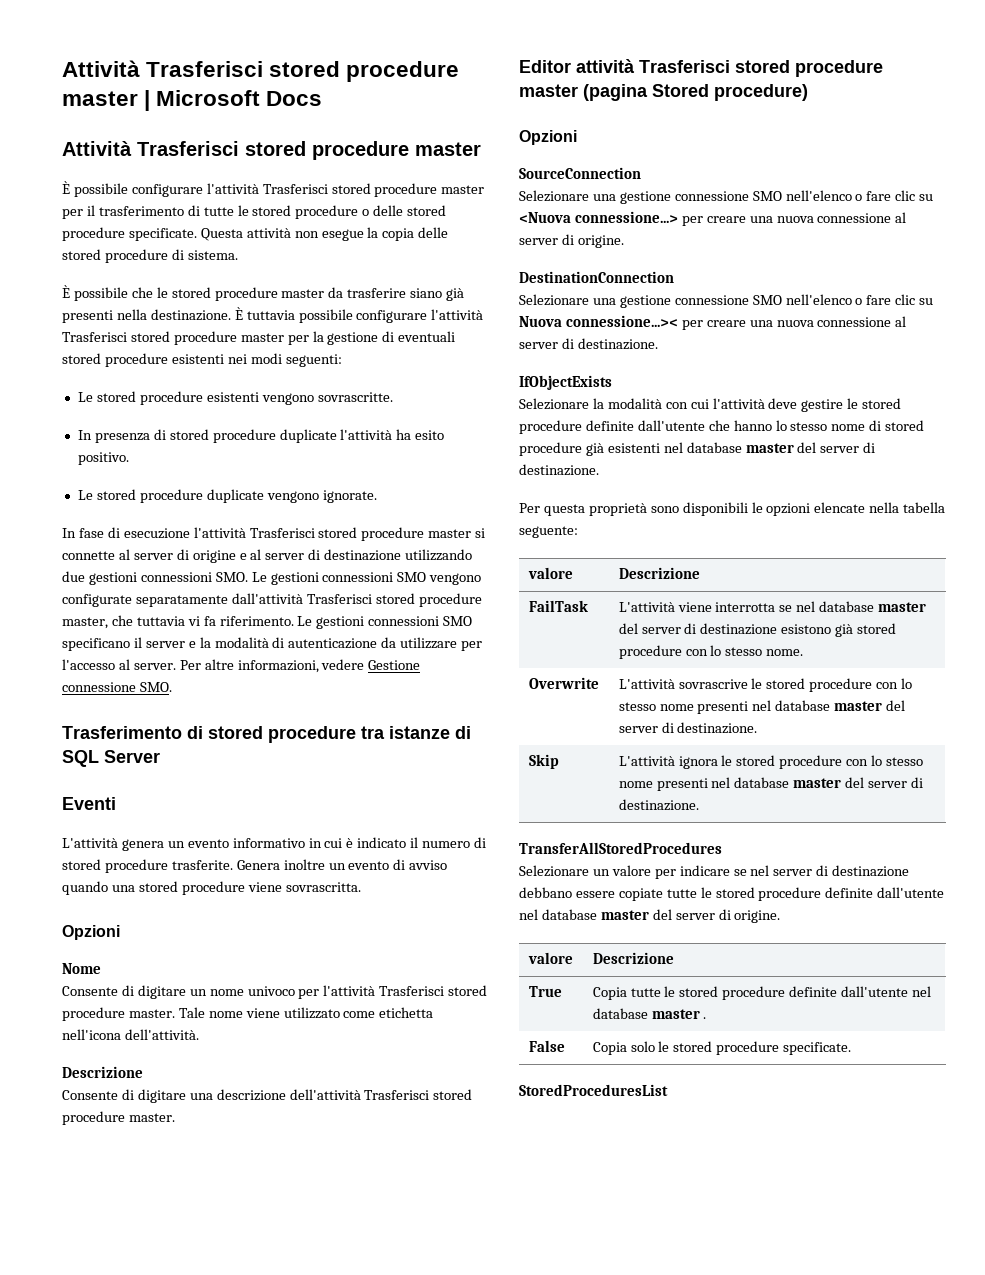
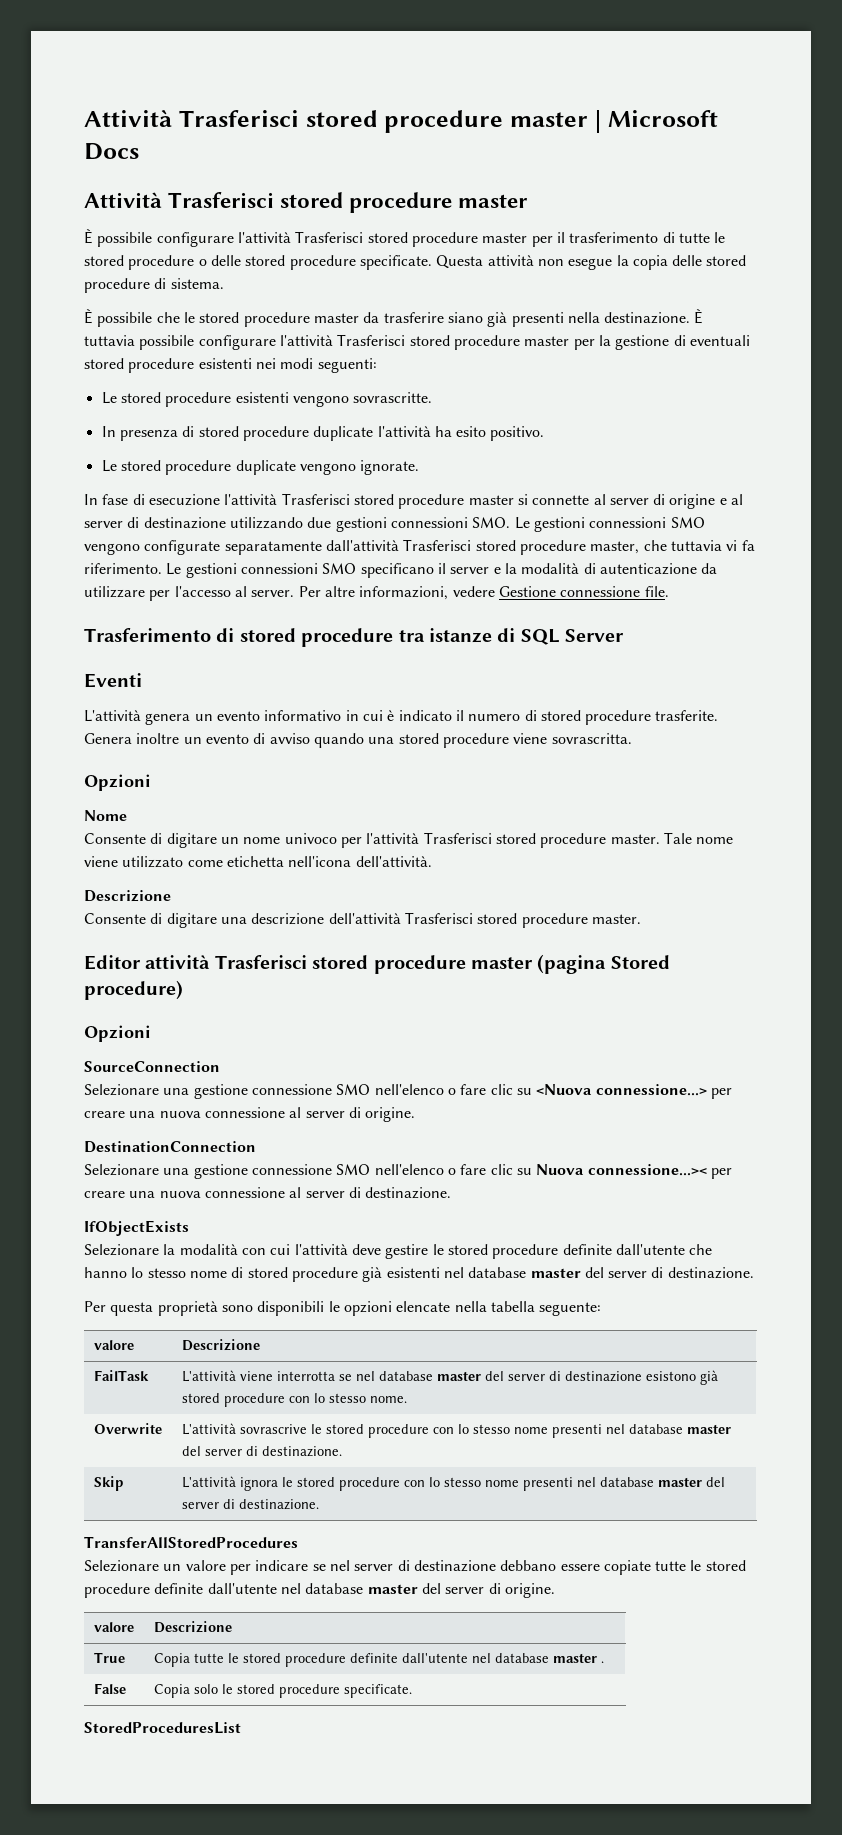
- Per altre informazioni, vedere Gestione connessione SMO.
+ Per altre informazioni, vedere Gestione connessione file.

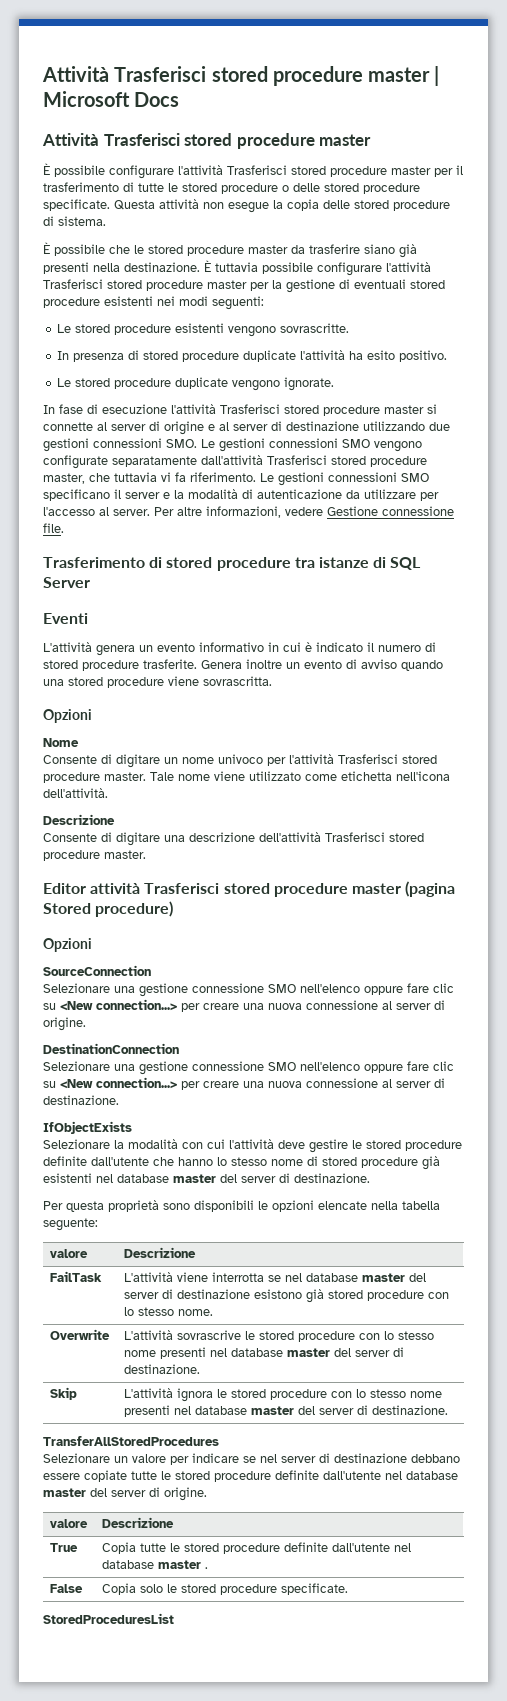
- Selezionare una gestione connessione SMO nell'elenco o fare clic su <Nuova connessione...> per creare una nuova connessione al server di origine.
+ Selezionare una gestione connessione SMO nell'elenco oppure fare clic su <New connection...> per creare una nuova connessione al server di origine.
- Selezionare una gestione connessione SMO nell'elenco o fare clic su Nuova connessione...>< per creare una nuova connessione al server di destinazione.
+ Selezionare una gestione connessione SMO nell'elenco oppure fare clic su <New connection...> per creare una nuova connessione al server di destinazione.

